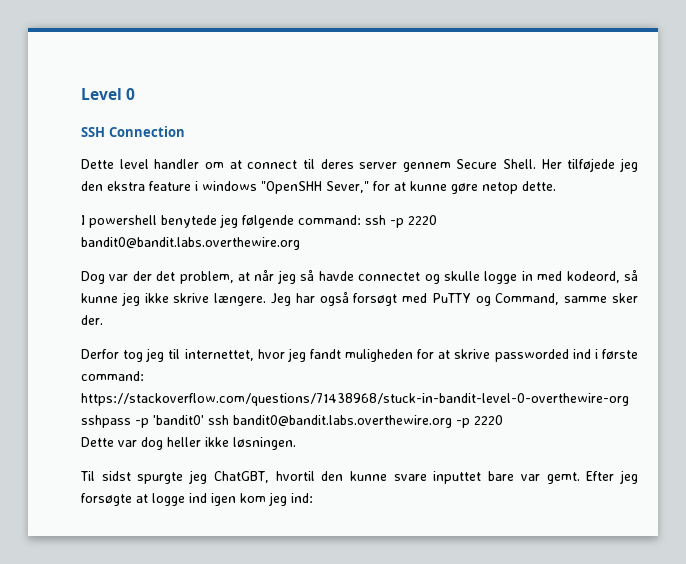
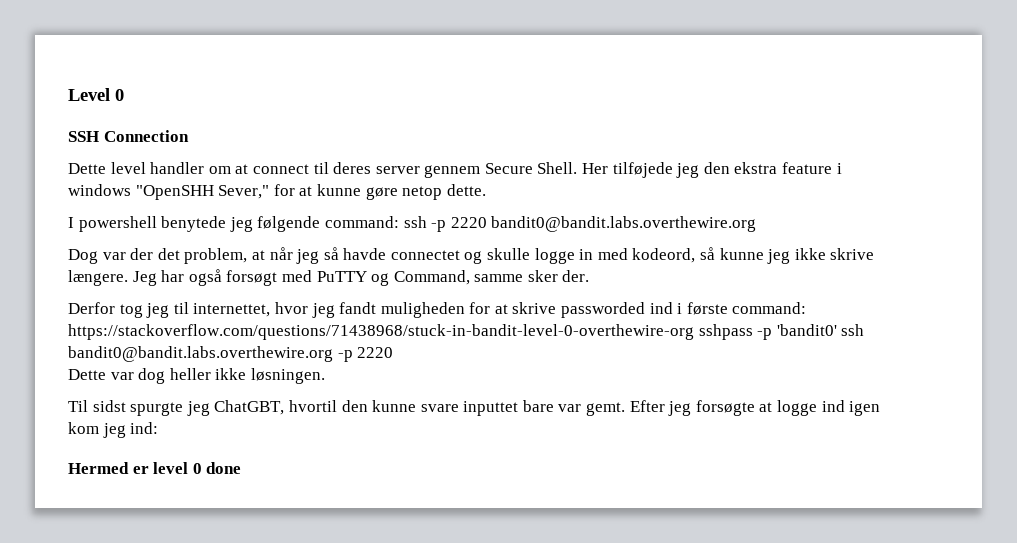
+ Hermed er level 0 done

